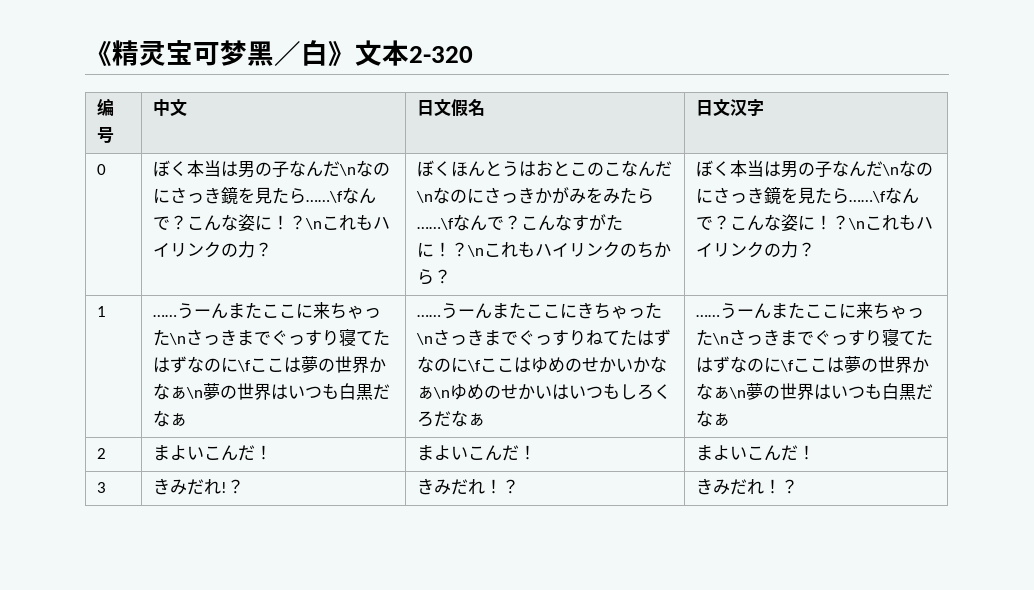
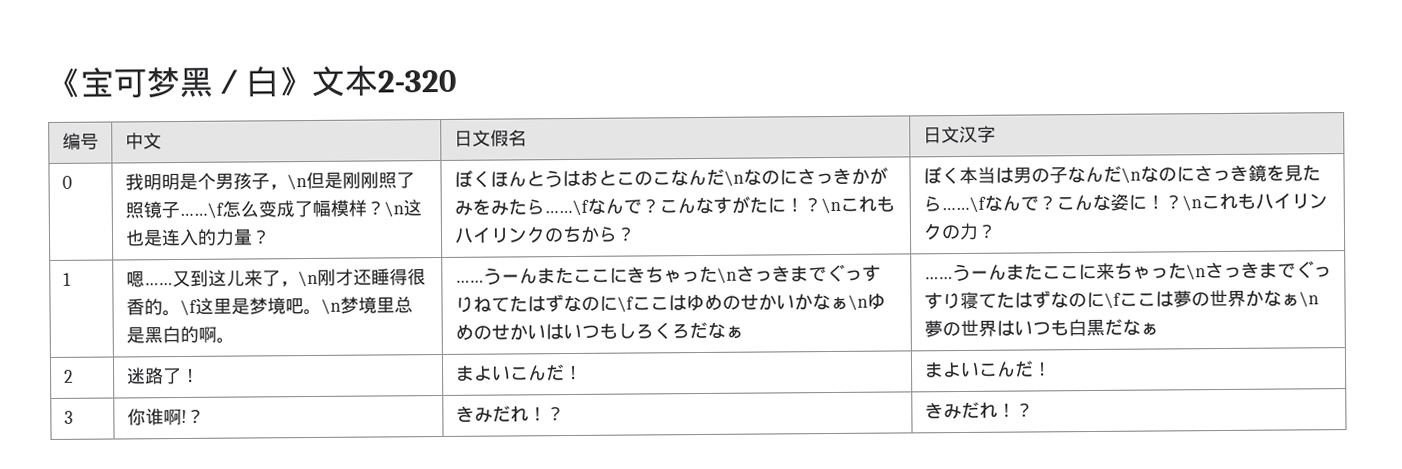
- 《精灵宝可梦黑／白》文本2-320
+ 《宝可梦黑／白》文本2-320
- 0 | ぼく本当は男の子なんだ\nなのにさっき鏡を見たら……\fなんで？こんな姿に！？\nこれもハイリンクの力？
+ 0 | 我明明是个男孩子，\n但是刚刚照了照镜子……\f怎么变成了幅模样？\n这也是连入的力量？
- 1 | ……うーんまたここに来ちゃった\nさっきまでぐっすり寝てたはずなのに\fここは夢の世界かなぁ\n夢の世界はいつも白黒だなぁ
+ 1 | 嗯……又到这儿来了，\n刚才还睡得很香的。\f这里是梦境吧。\n梦境里总是黑白的啊。
- 2 | まよいこんだ！ | まよいこんだ！ | まよいこんだ！
+ 2 | 迷路了！ | まよいこんだ！ | まよいこんだ！
- 3 | きみだれ!？ | きみだれ！？ | きみだれ！？
+ 3 | 你谁啊!？ | きみだれ！？ | きみだれ！？

